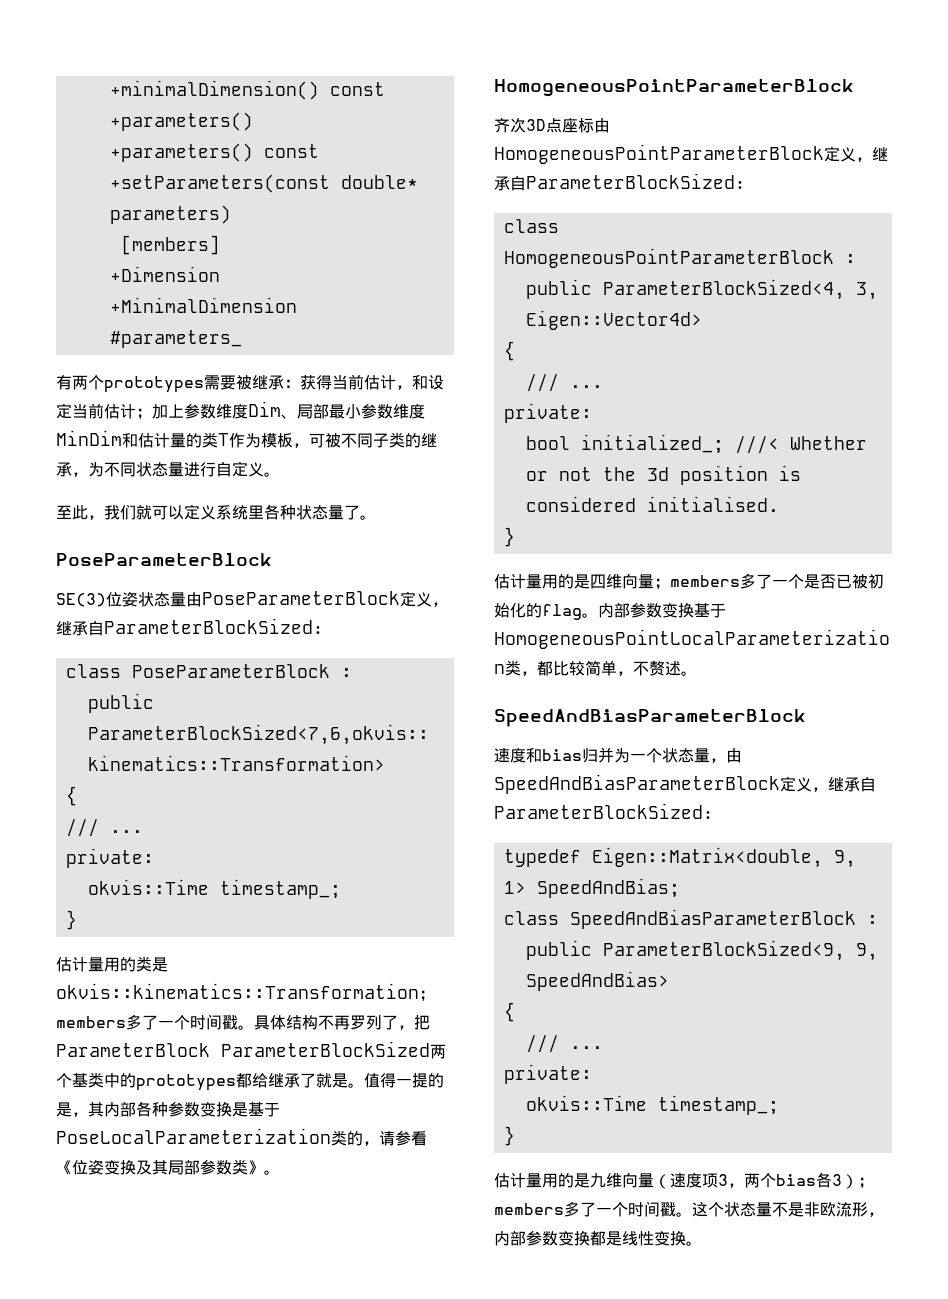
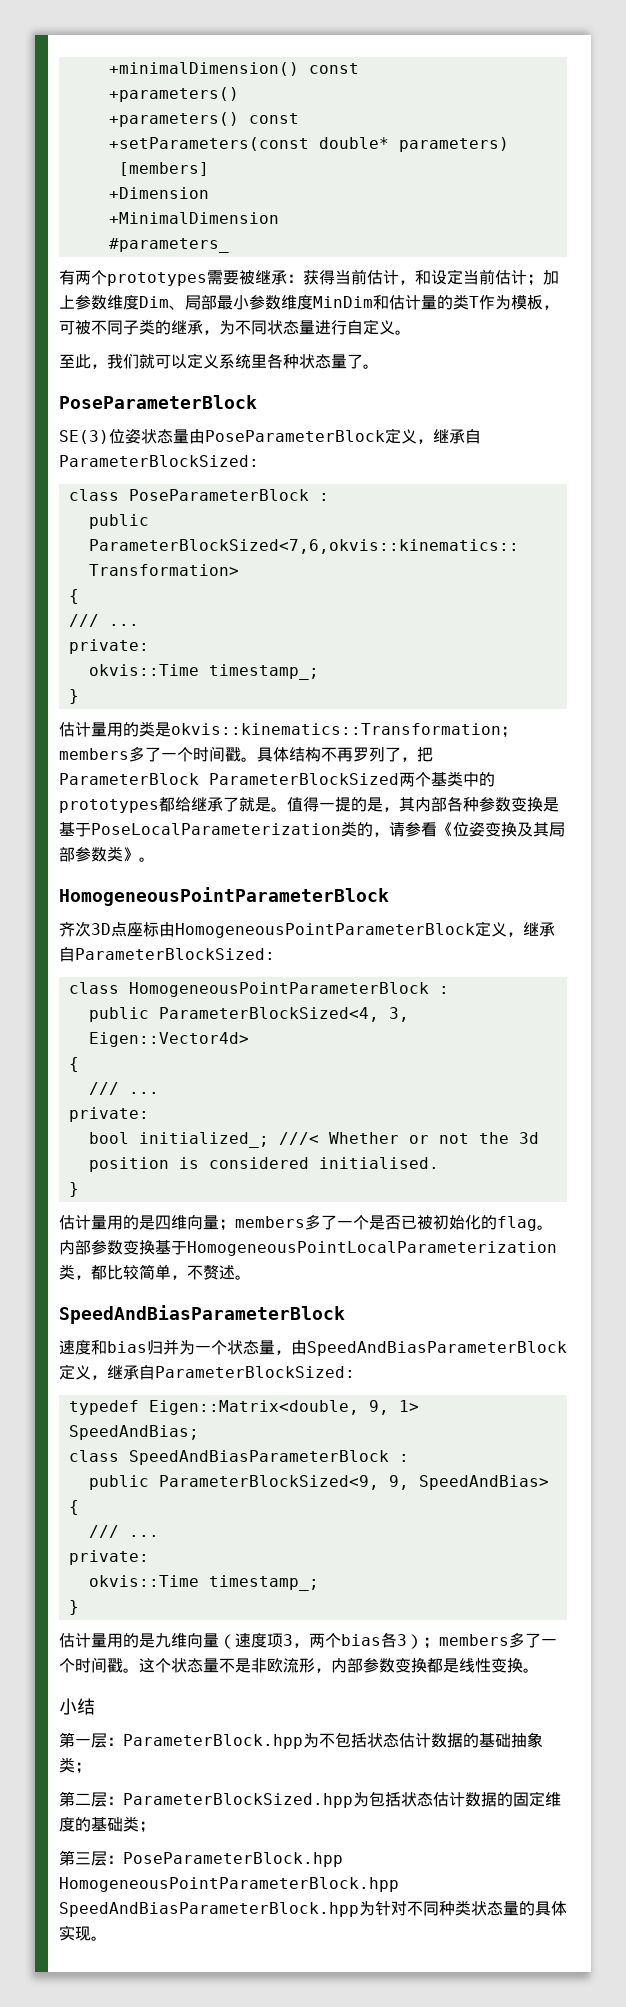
+ 小结
+ 第一层：ParameterBlock.hpp为不包括状态估计数据的基础抽象类；
+ 第二层：ParameterBlockSized.hpp为包括状态估计数据的固定维度的基础类；
+ 第三层：PoseParameterBlock.hpp HomogeneousPointParameterBlock.hpp SpeedAndBiasParameterBlock.hpp为针对不同种类状态量的具体实现。

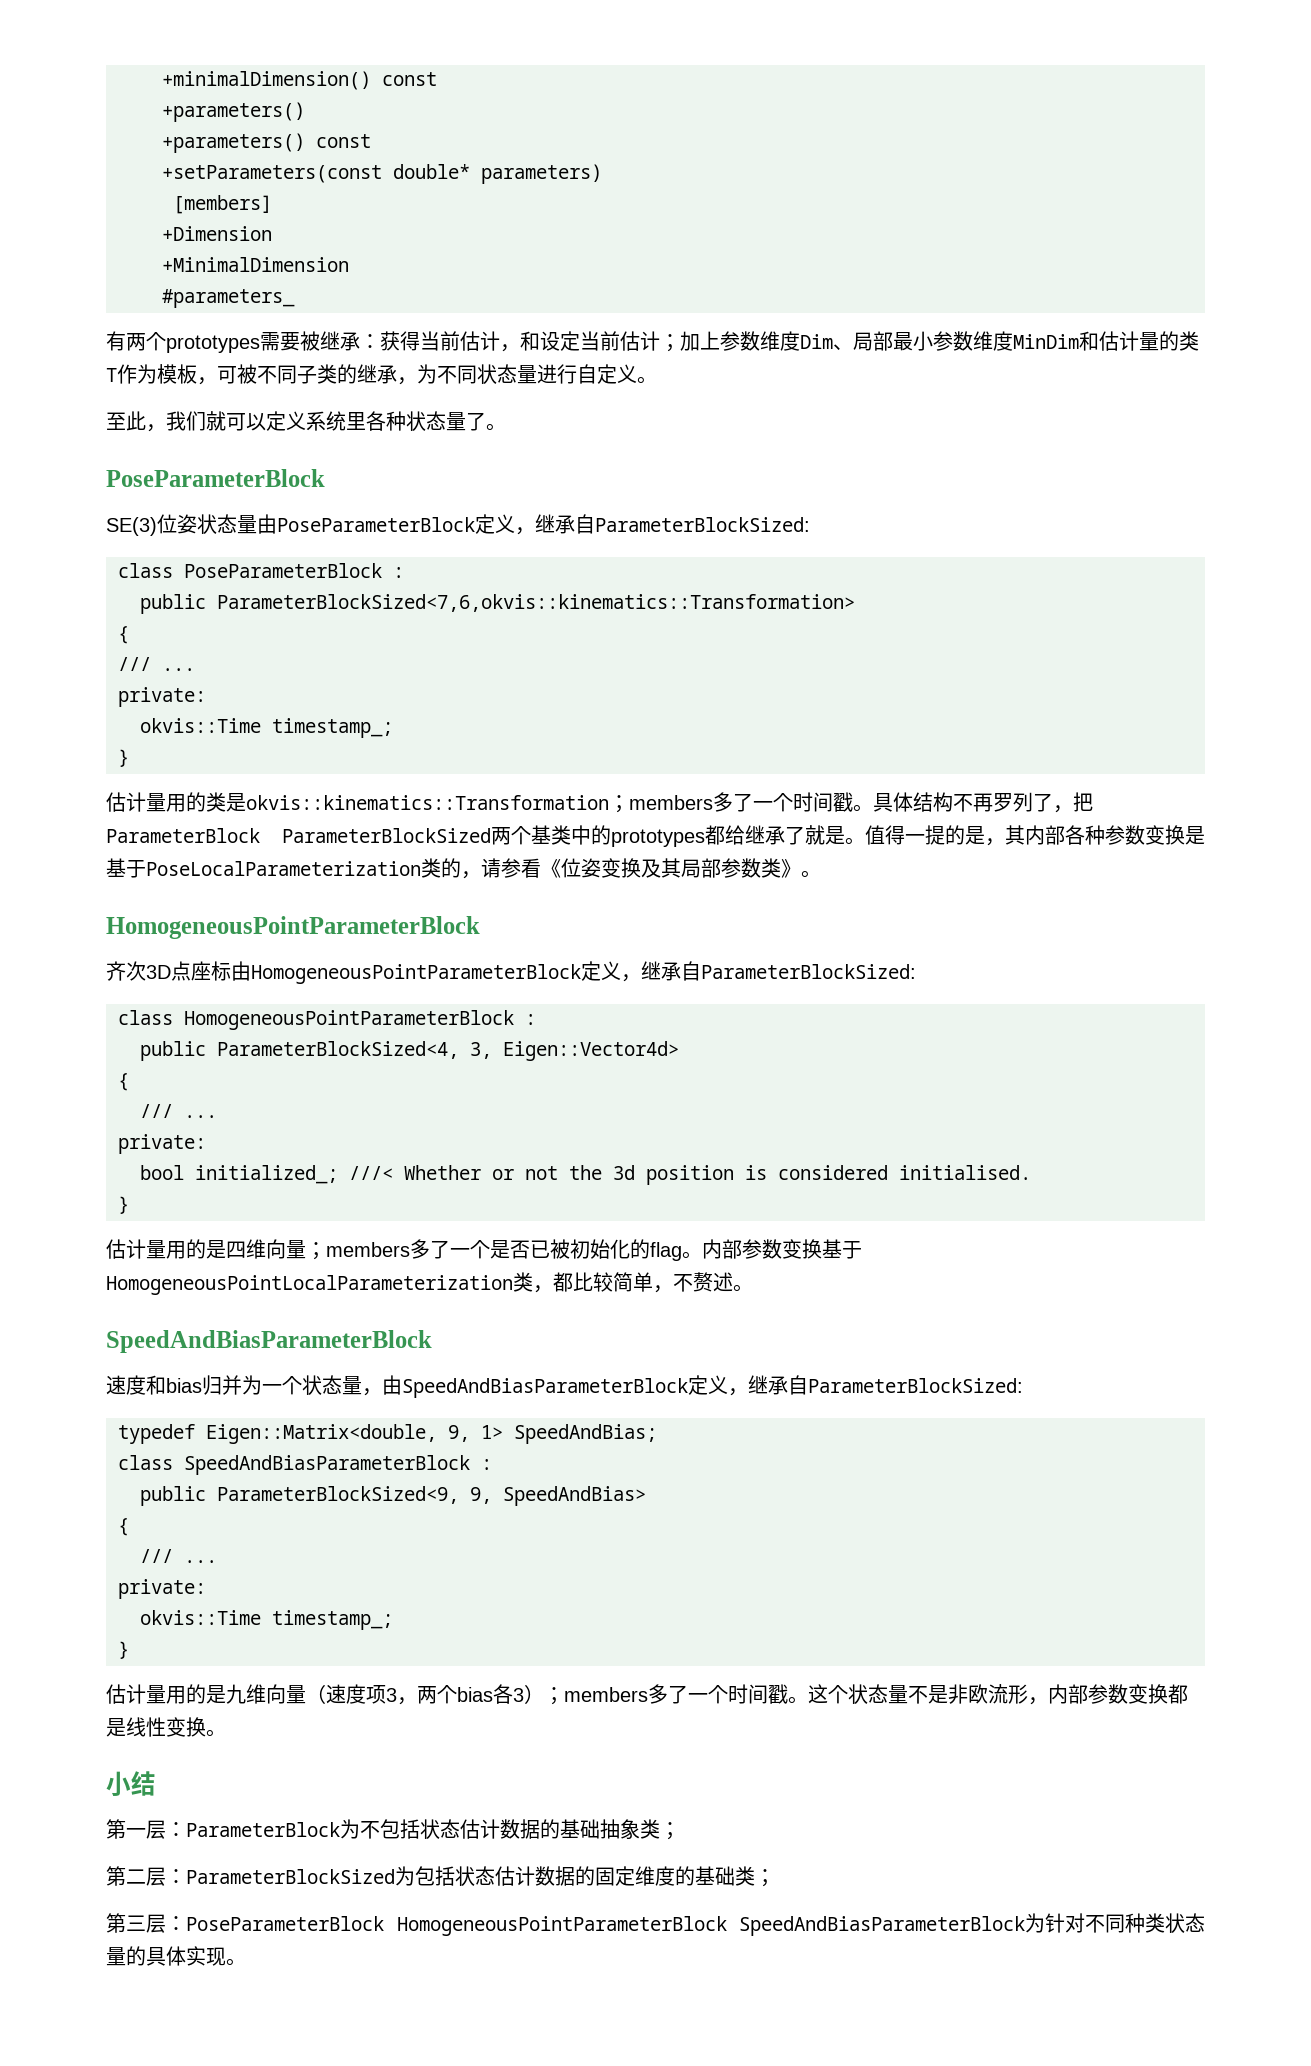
- 第一层：ParameterBlock.hpp为不包括状态估计数据的基础抽象类；
+ 第一层：ParameterBlock为不包括状态估计数据的基础抽象类；
- 第二层：ParameterBlockSized.hpp为包括状态估计数据的固定维度的基础类；
+ 第二层：ParameterBlockSized为包括状态估计数据的固定维度的基础类；
- 第三层：PoseParameterBlock.hpp HomogeneousPointParameterBlock.hpp SpeedAndBiasParameterBlock.hpp为针对不同种类状态量的具体实现。
+ 第三层：PoseParameterBlock HomogeneousPointParameterBlock SpeedAndBiasParameterBlock为针对不同种类状态量的具体实现。

